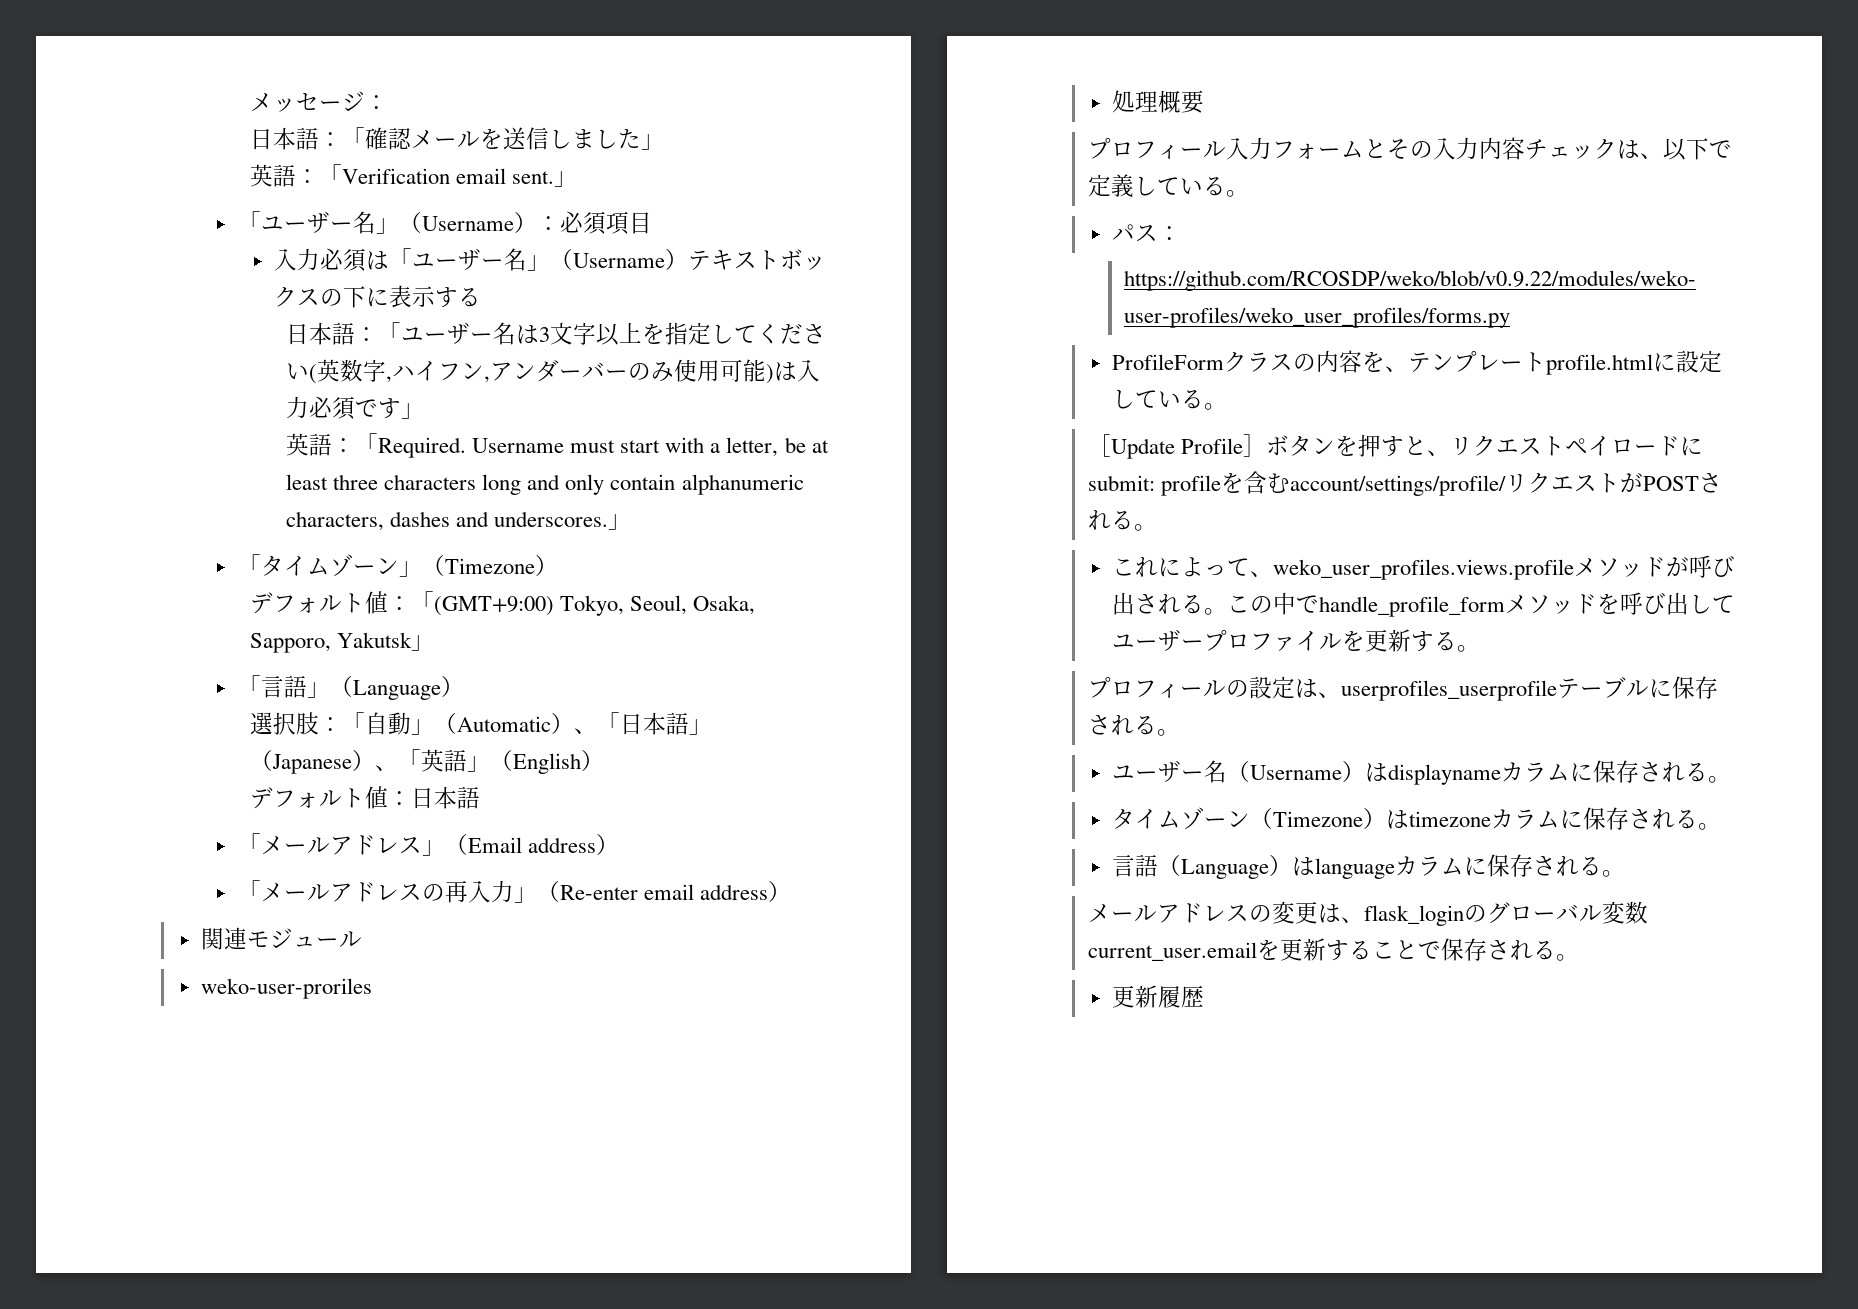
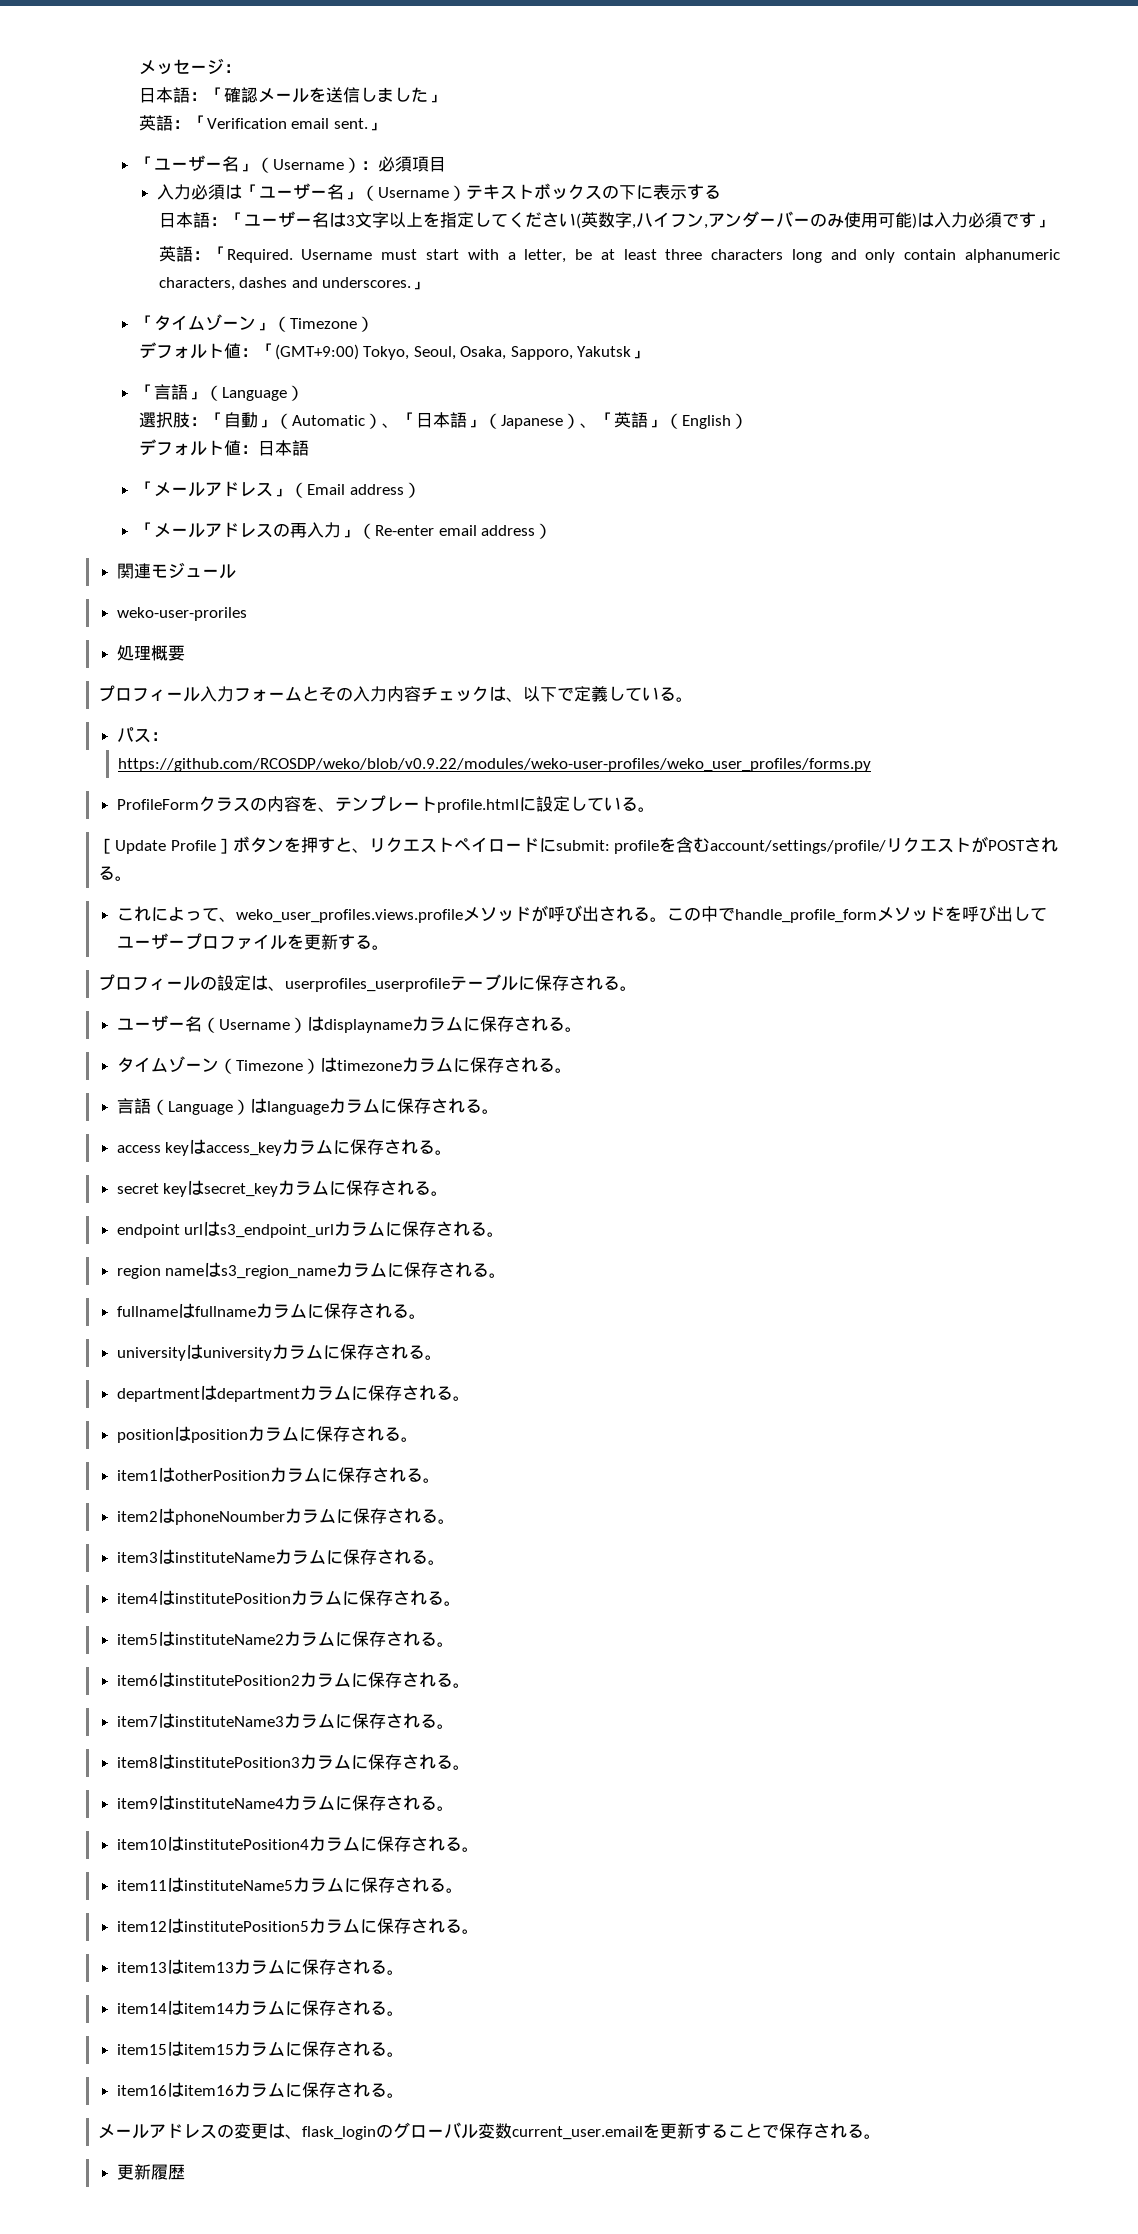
+ access keyはaccess_keyカラムに保存される。
+ secret keyはsecret_keyカラムに保存される。
+ endpoint urlはs3_endpoint_urlカラムに保存される。
+ region nameはs3_region_nameカラムに保存される。
+ fullnameはfullnameカラムに保存される。
+ universityはuniversityカラムに保存される。
+ departmentはdepartmentカラムに保存される。
+ positionはpositionカラムに保存される。
+ item1はotherPositionカラムに保存される。
+ item2はphoneNoumberカラムに保存される。
+ item3はinstituteNameカラムに保存される。
+ item4はinstitutePositionカラムに保存される。
+ item5はinstituteName2カラムに保存される。
+ item6はinstitutePosition2カラムに保存される。
+ item7はinstituteName3カラムに保存される。
+ item8はinstitutePosition3カラムに保存される。
+ item9はinstituteName4カラムに保存される。
+ item10はinstitutePosition4カラムに保存される。
+ item11はinstituteName5カラムに保存される。
+ item12はinstitutePosition5カラムに保存される。
+ item13はitem13カラムに保存される。
+ item14はitem14カラムに保存される。
+ item15はitem15カラムに保存される。
+ item16はitem16カラムに保存される。

